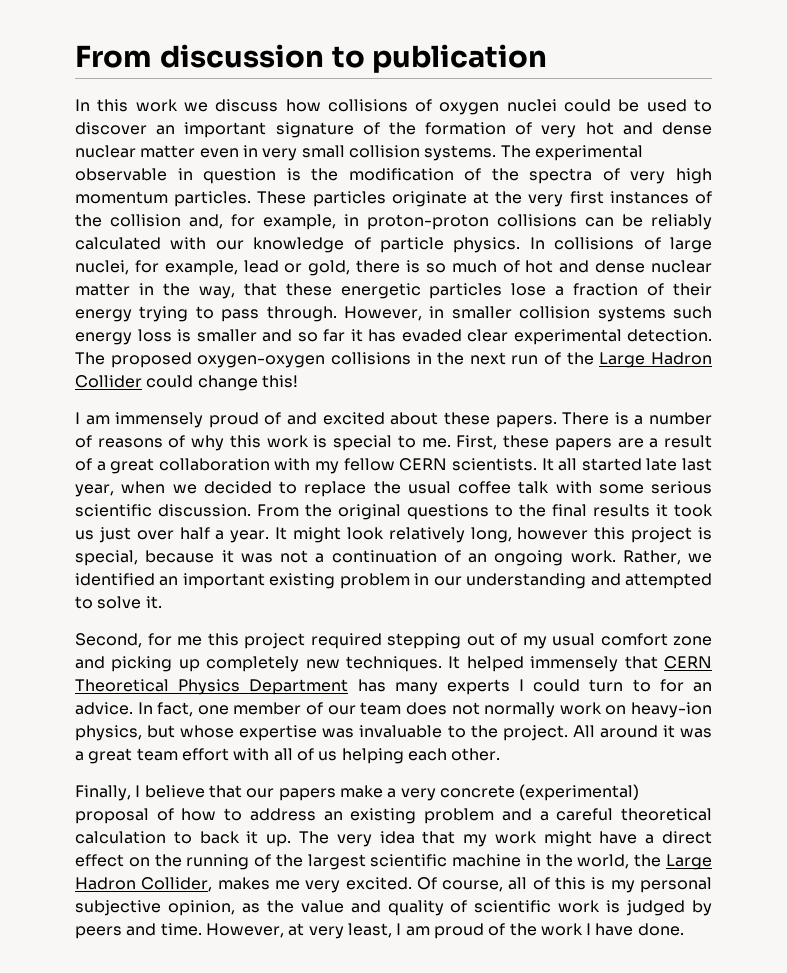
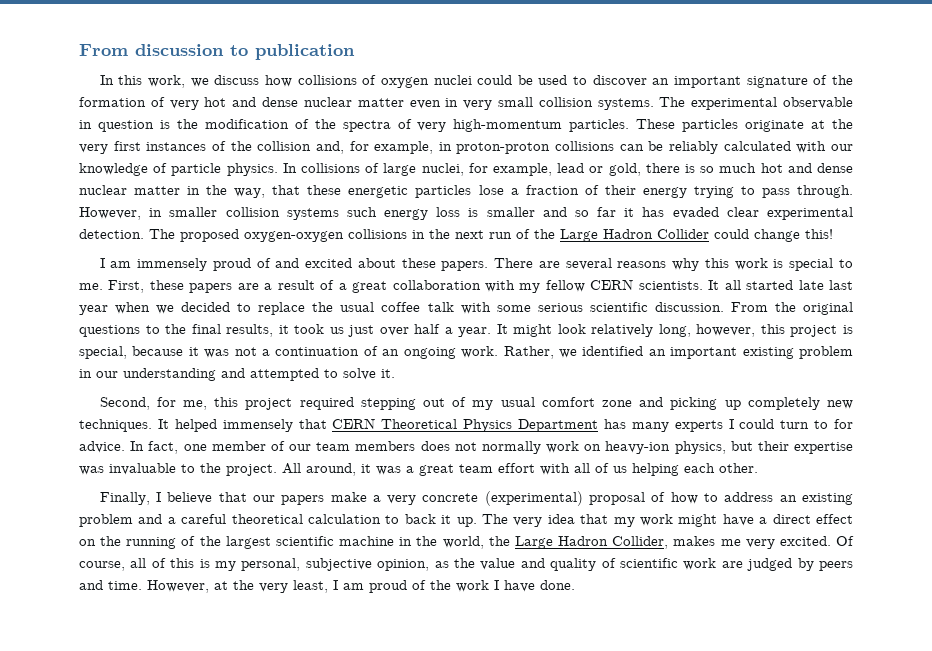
- In this work we discuss how collisions of oxygen nuclei could be used to discover an important signature of the formation of very hot and dense nuclear matter even in very small collision systems.
+ In this work, we discuss how collisions of oxygen nuclei could be used to discover an important signature of the formation of very hot and dense nuclear matter even in very small collision systems.
- The experimental observable in question is the modification of the spectra of very high momentum particles.
+ The experimental observable in question is the modification of the spectra of very high-momentum particles.
- In collisions of large nuclei, for example, lead or gold, there is so much of hot and dense nuclear matter in the way, that these energetic particles lose a fraction of their energy trying to pass through.
+ In collisions of large nuclei, for example, lead or gold, there is so much hot and dense nuclear matter in the way, that these energetic particles lose a fraction of their energy trying to pass through.
- There is a number of reasons of why this work is special to me.
+ There are several reasons why this work is special to me.
- It all started late last year, when we decided to replace the usual coffee talk with some serious scientific discussion.
+ It all started late last year when we decided to replace the usual coffee talk with some serious scientific discussion.
- From the original questions to the final results it took us just over half a year.
+ From the original questions to the final results, it took us just over half a year.
- It might look relatively long, however this project is special, because it was not a continuation of an ongoing work.
+ It might look relatively long, however, this project is special, because it was not a continuation of an ongoing work.
- Second, for me this project required stepping out of my usual comfort zone and picking up completely new techniques.
+ Second, for me, this project required stepping out of my usual comfort zone and picking up completely new techniques.
- It helped immensely that CERN Theoretical Physics Department has many experts I could turn to for an advice.
+ It helped immensely that CERN Theoretical Physics Department has many experts I could turn to for advice.
- In fact, one member of our team does not normally work on heavy-ion physics, but whose expertise was invaluable to the project.
+ In fact, one member of our team members does not normally work on heavy-ion physics, but their expertise was invaluable to the project.
- All around it was a great team effort with all of us helping each other.
+ All around, it was a great team effort with all of us helping each other.
- Of course, all of this is my personal subjective opinion, as the value and quality of scientific work is judged by peers and time.
+ Of course, all of this is my personal, subjective opinion, as the value and quality of scientific work are judged by peers and time.
- However, at very least, I am proud of the work I have done.
+ However, at the very least, I am proud of the work I have done.

